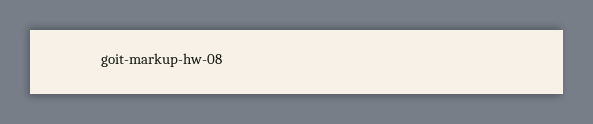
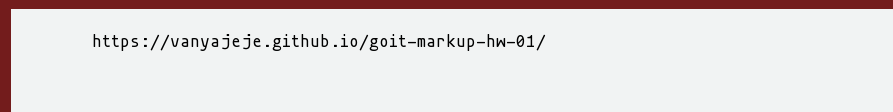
- goit-markup-hw-08
+ https://vanyajeje.github.io/goit-markup-hw-01/

